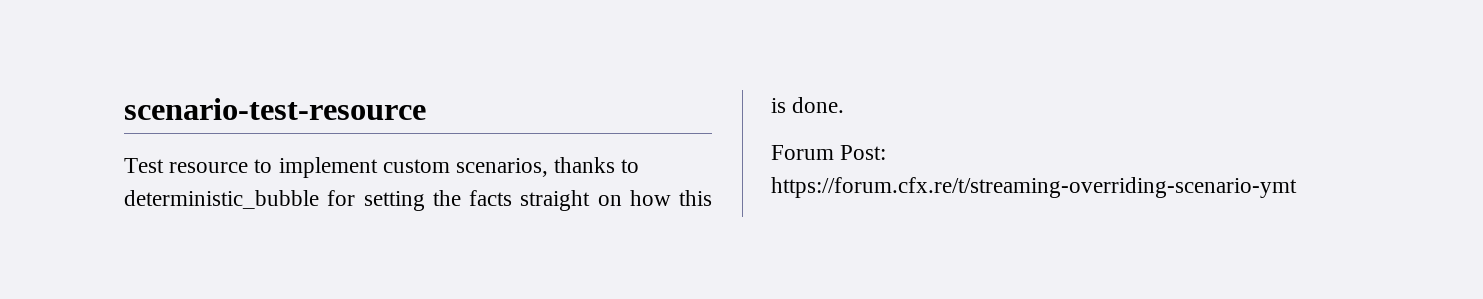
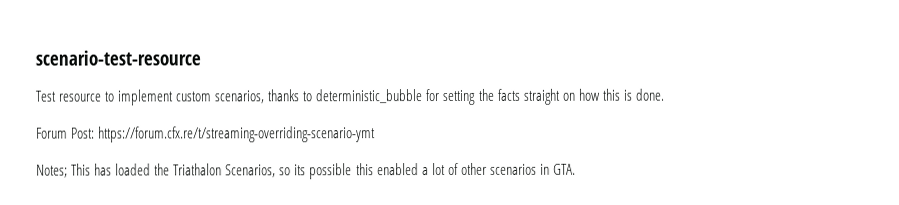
+ Notes; This has loaded the Triathalon Scenarios, so its possible this enabled a lot of other scenarios in GTA.

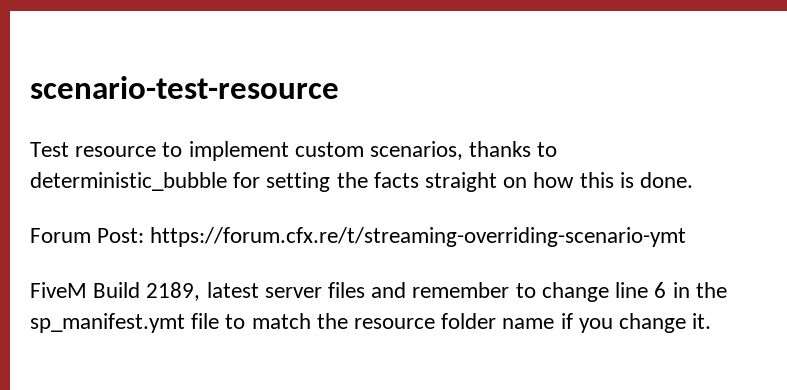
- Notes; This has loaded the Triathalon Scenarios, so its possible this enabled a lot of other scenarios in GTA.
+ FiveM Build 2189, latest server files and remember to change line 6 in the sp_manifest.ymt file to match the resource folder name if you change it.

